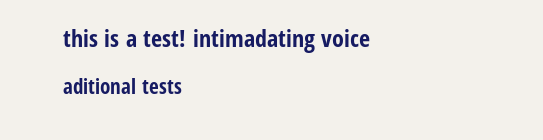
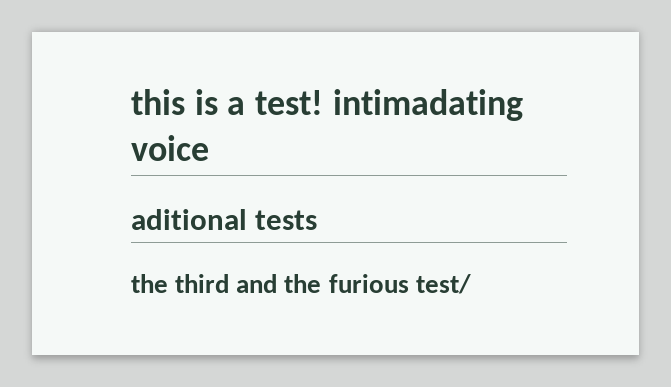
+ the third and the furious test/

